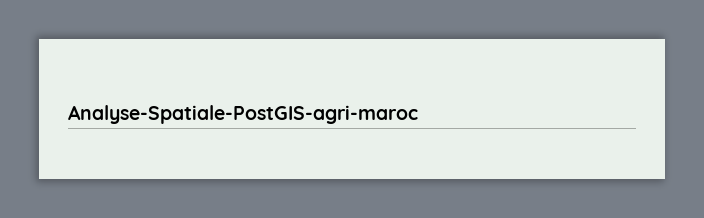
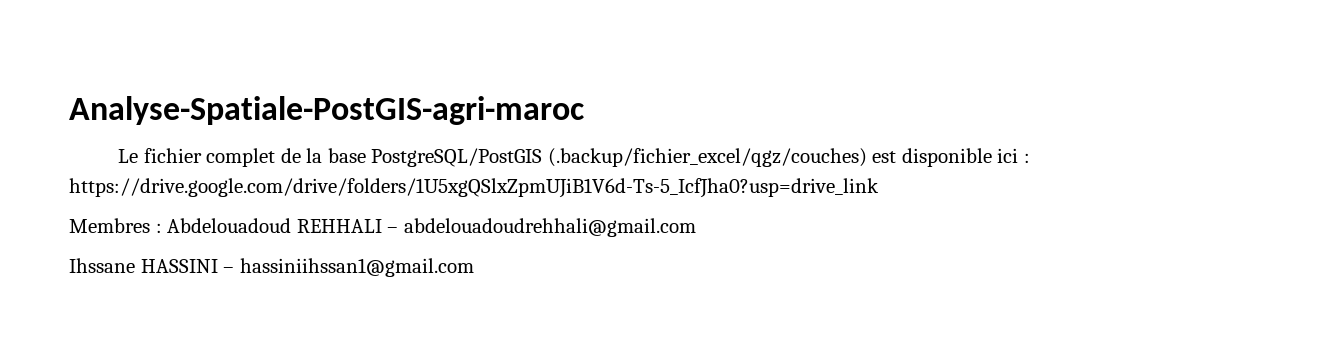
+ Le fichier complet de la base PostgreSQL/PostGIS (.backup/fichier_excel/qgz/couches) est disponible ici : https://drive.google.com/drive/folders/1U5xgQSlxZpmUJiB1V6d-Ts-5_IcfJha0?usp=drive_link
+ Membres : Abdelouadoud REHHALI – abdelouadoudrehhali@gmail.com
+ Ihssane HASSINI – hassiniihssan1@gmail.com

